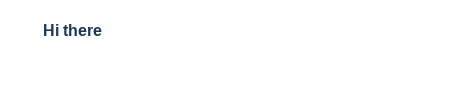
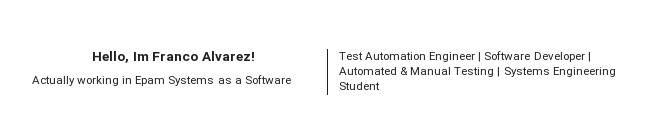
- Hi there
+ Hello, Im Franco Alvarez!
+ Actually working in Epam Systems as a Software Test Automation Engineer | Software Developer | Automated & Manual Testing | Systems Engineering Student

